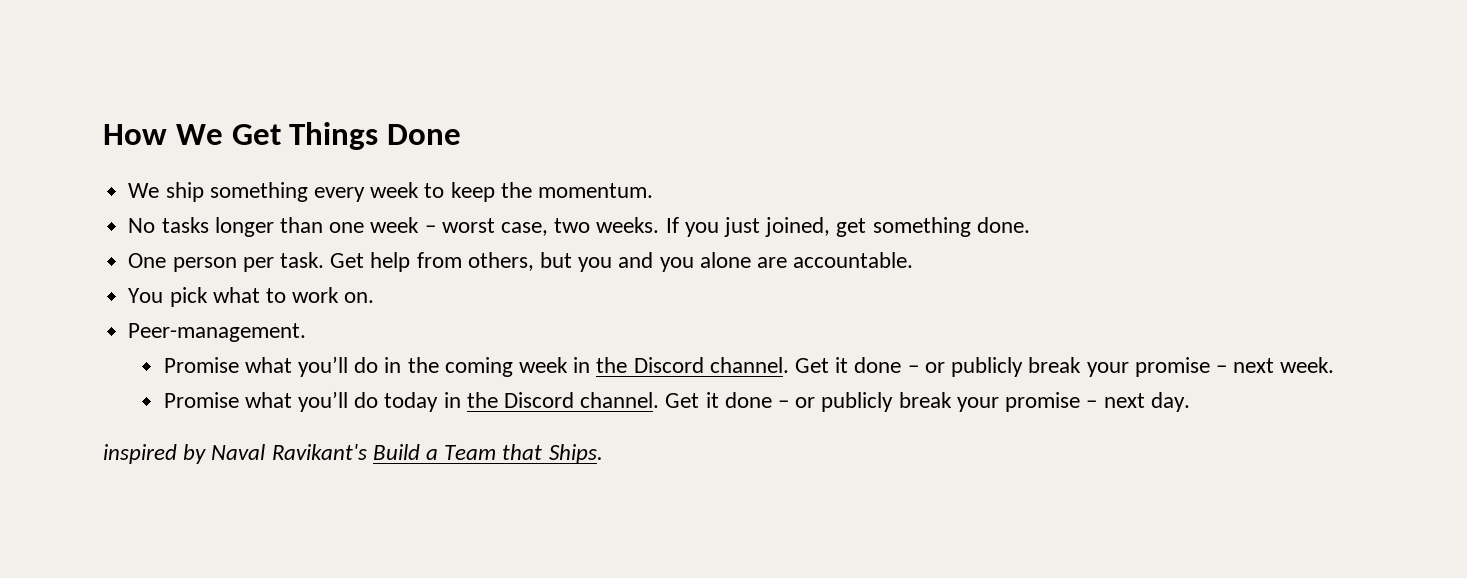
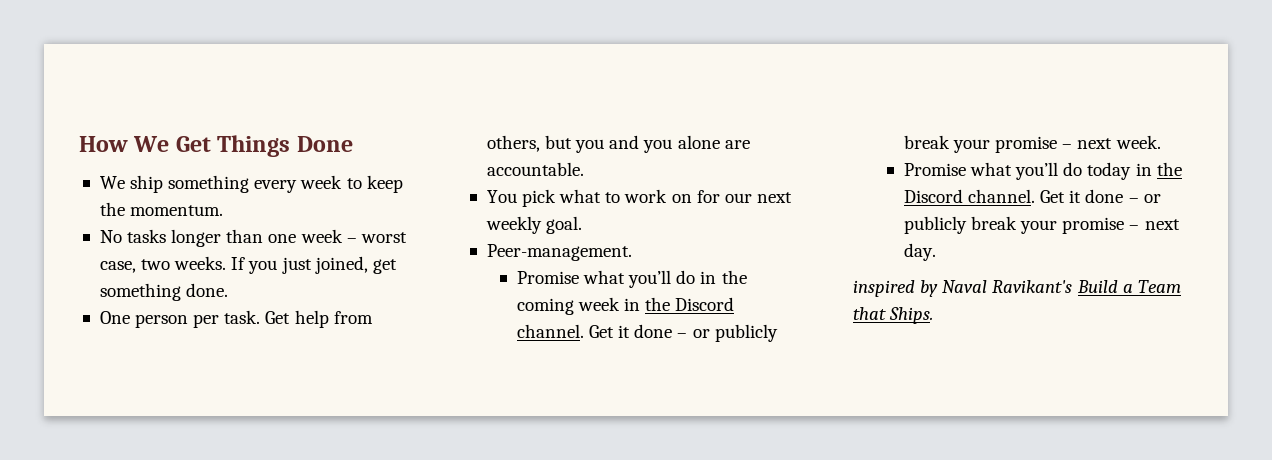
- You pick what to work on.
+ You pick what to work on for our next weekly goal.

